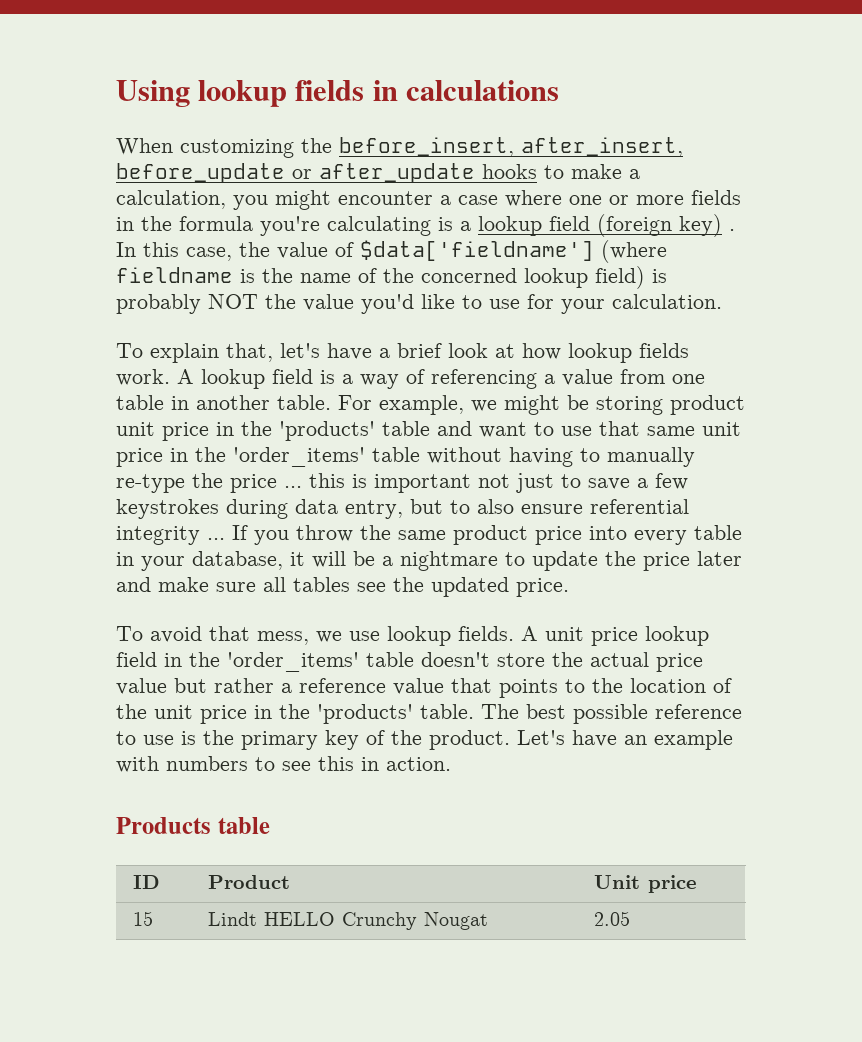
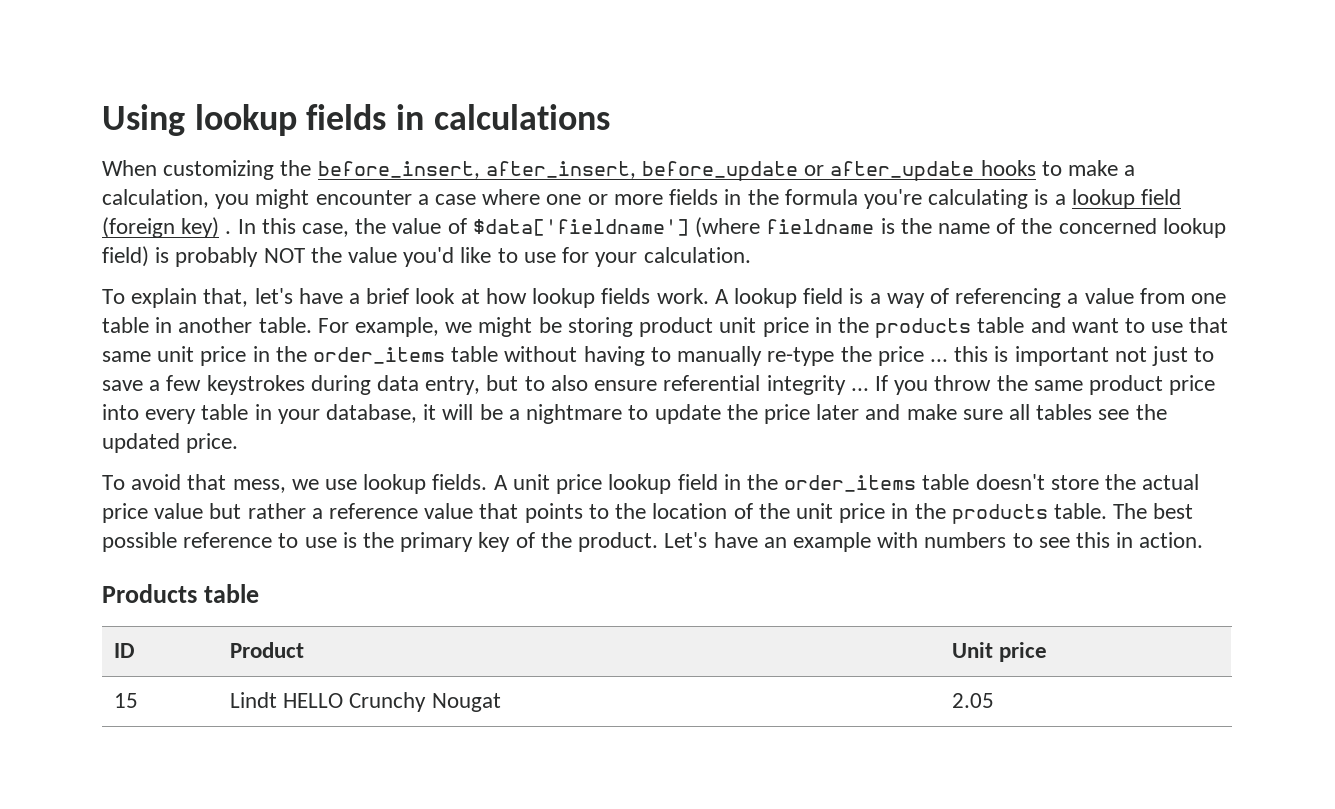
- For example, we might be storing product unit price in the 'products' table and want to use that same unit price in the 'order_items' table without having to manually re-type the price ... this is important not just to save a few keystrokes during data entry, but to also ensure referential integrity ...
+ For example, we might be storing product unit price in the products table and want to use that same unit price in the order_items table without having to manually re-type the price ... this is important not just to save a few keystrokes during data entry, but to also ensure referential integrity ...
- A unit price lookup field in the 'order_items' table doesn't store the actual price value but rather a reference value that points to the location of the unit price in the 'products' table.
+ A unit price lookup field in the order_items table doesn't store the actual price value but rather a reference value that points to the location of the unit price in the products table.

